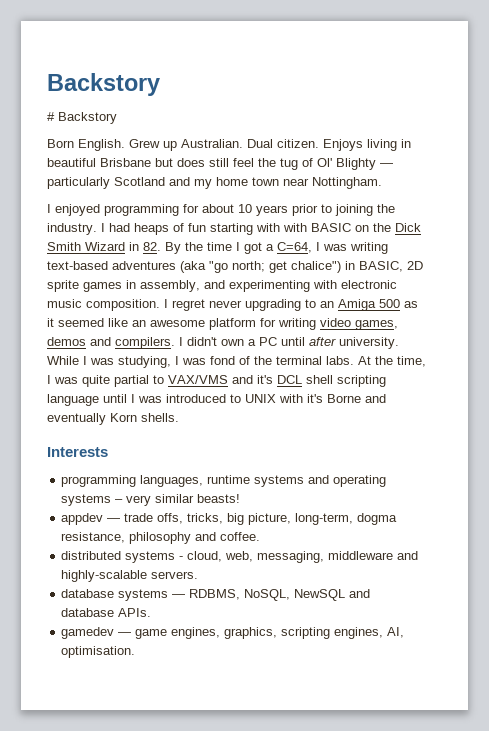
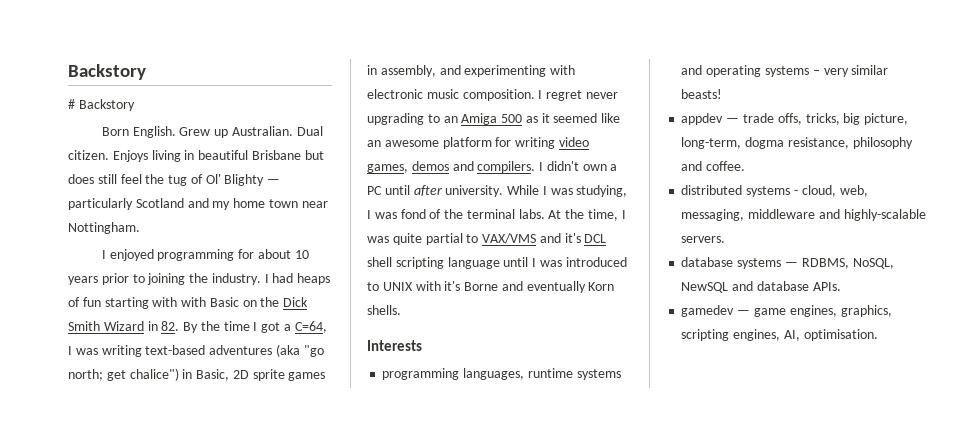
- I had heaps of fun starting with with BASIC on the Dick Smith Wizard in 82. By the time I got a C=64, I was writing text-based adventures (aka "go north; get chalice") in BASIC, 2D sprite games in assembly, and experimenting with electronic music composition.
+ I had heaps of fun starting with with Basic on the Dick Smith Wizard in 82. By the time I got a C=64, I was writing text-based adventures (aka "go north; get chalice") in Basic, 2D sprite games in assembly, and experimenting with electronic music composition.

